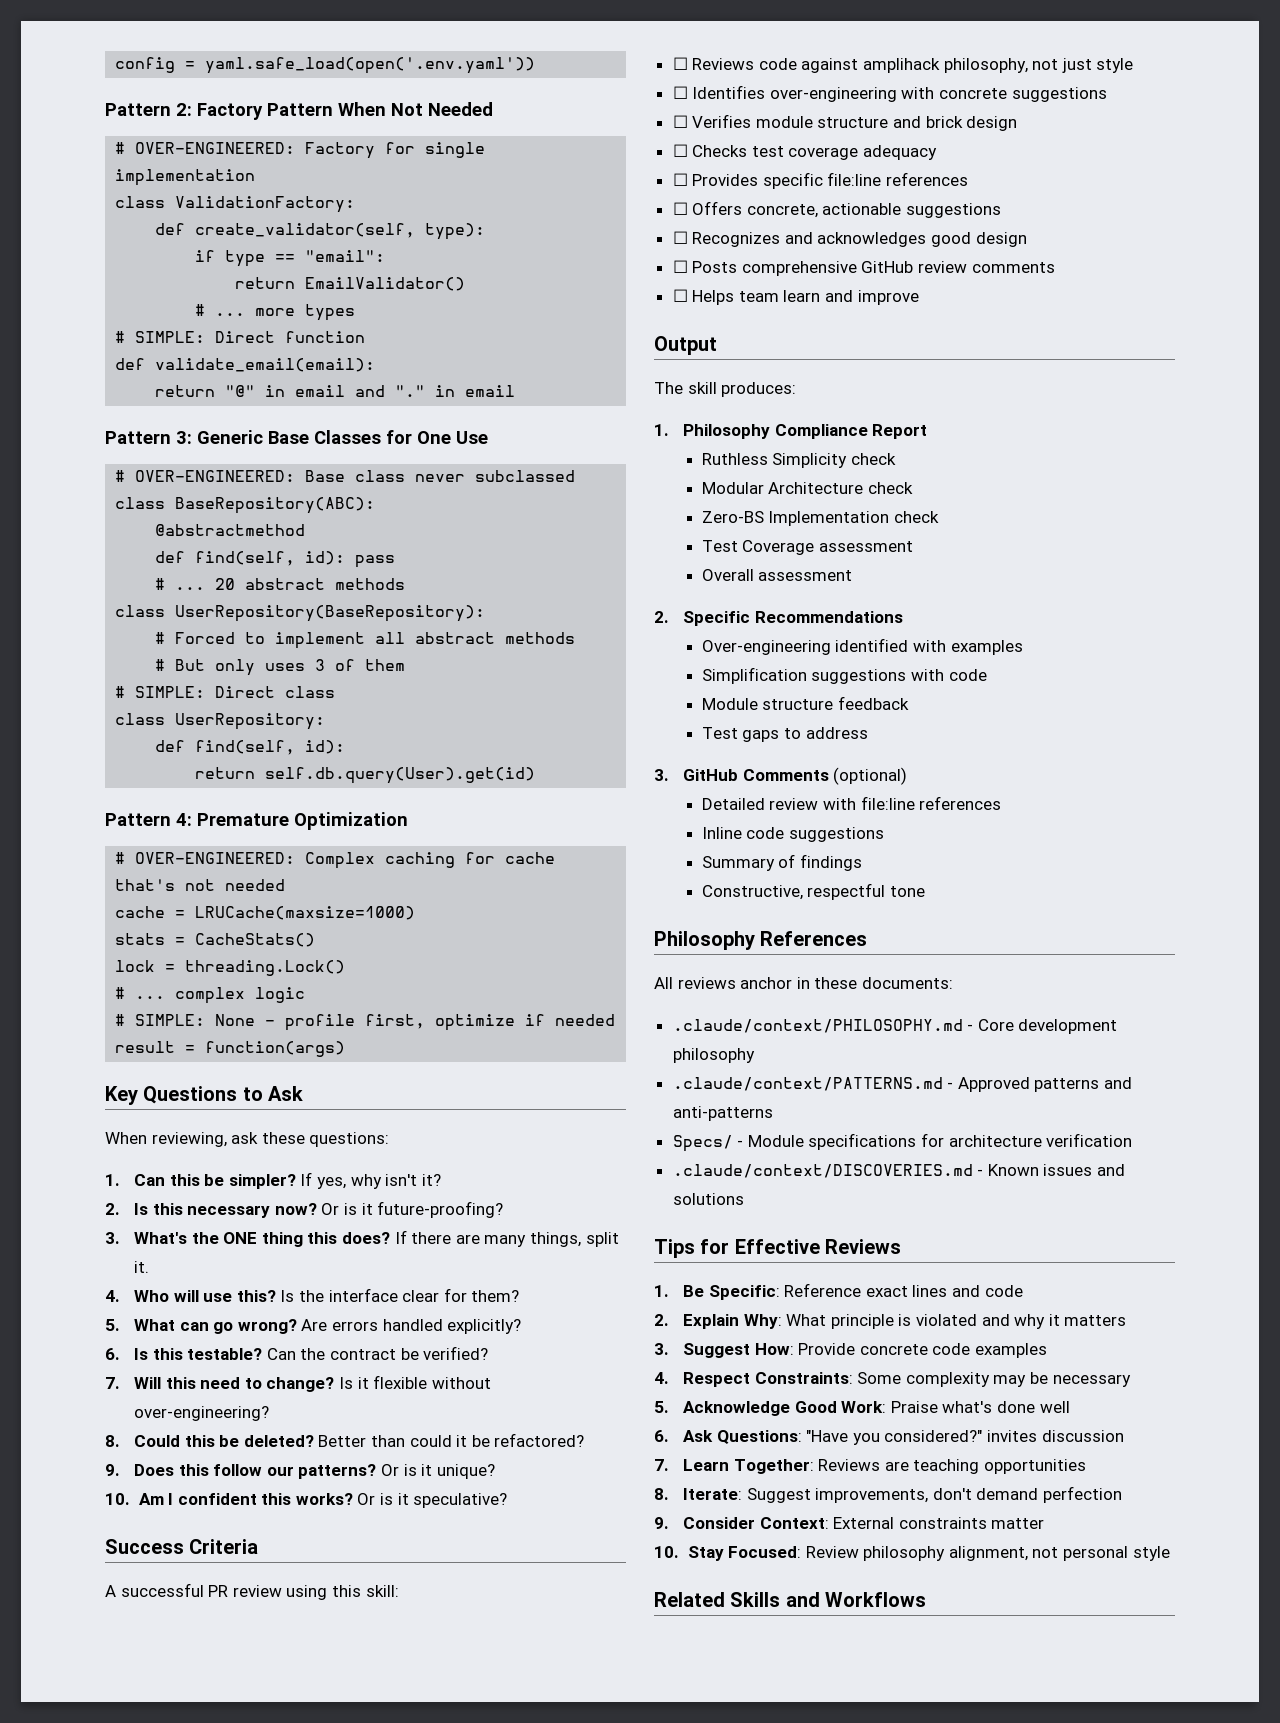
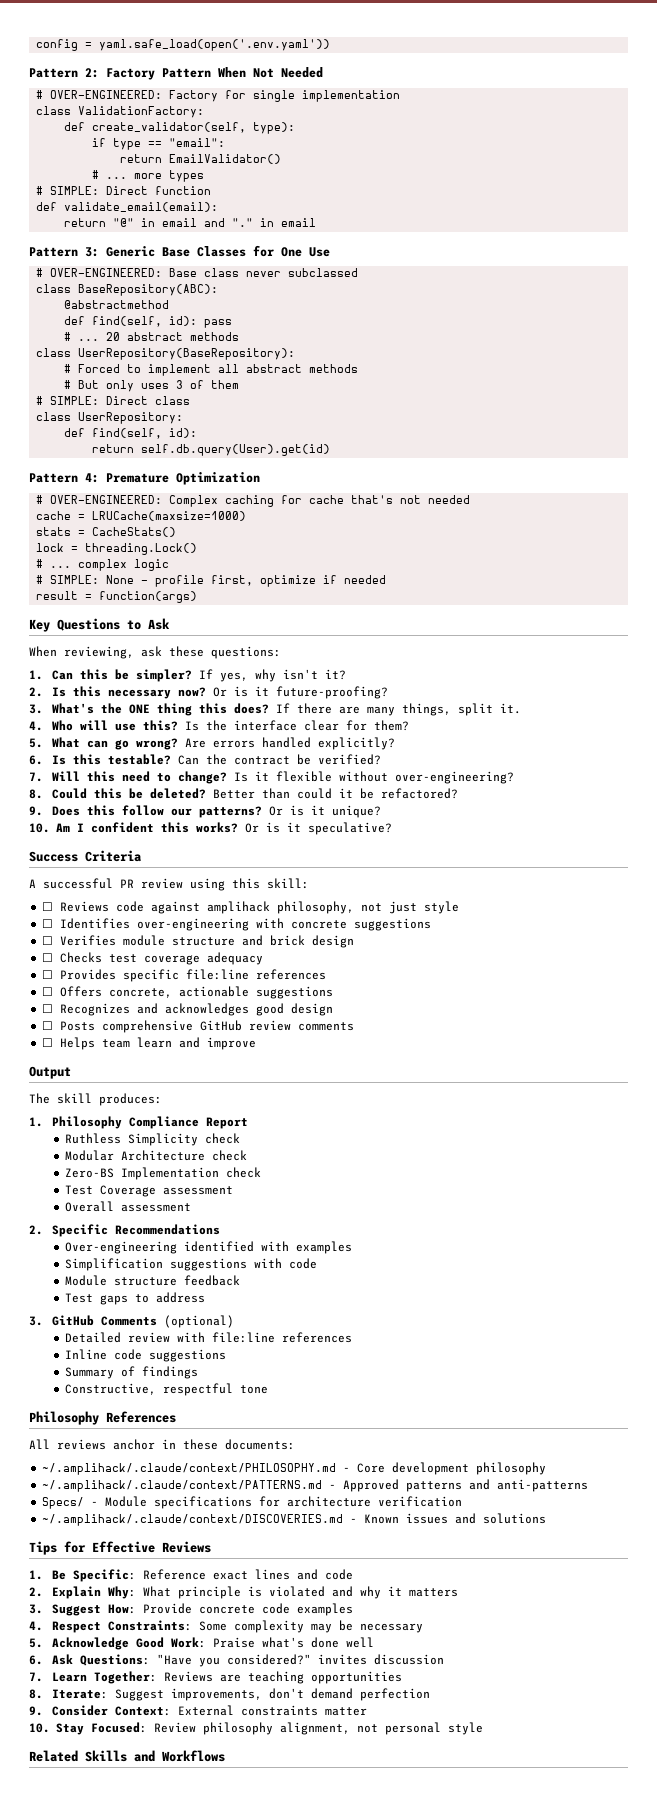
- .claude/context/PHILOSOPHY.md - Core development philosophy
+ ~/.amplihack/.claude/context/PHILOSOPHY.md - Core development philosophy
- .claude/context/PATTERNS.md - Approved patterns and anti-patterns
+ ~/.amplihack/.claude/context/PATTERNS.md - Approved patterns and anti-patterns
- .claude/context/DISCOVERIES.md - Known issues and solutions
+ ~/.amplihack/.claude/context/DISCOVERIES.md - Known issues and solutions

